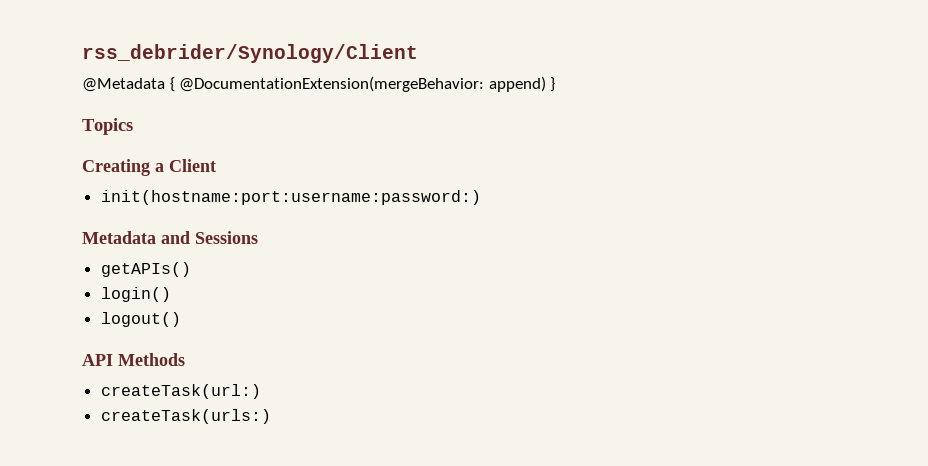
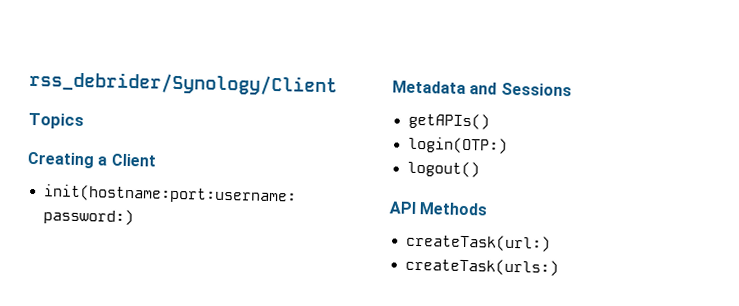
- @Metadata { @DocumentationExtension(mergeBehavior: append) }
- login()
+ login(OTP:)

